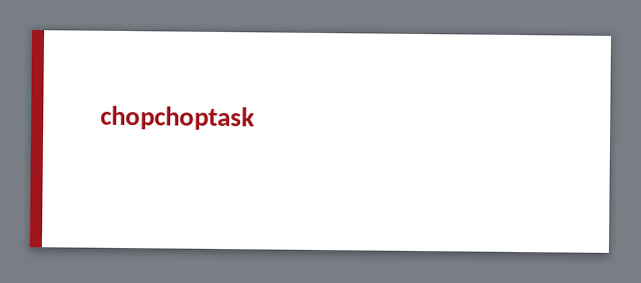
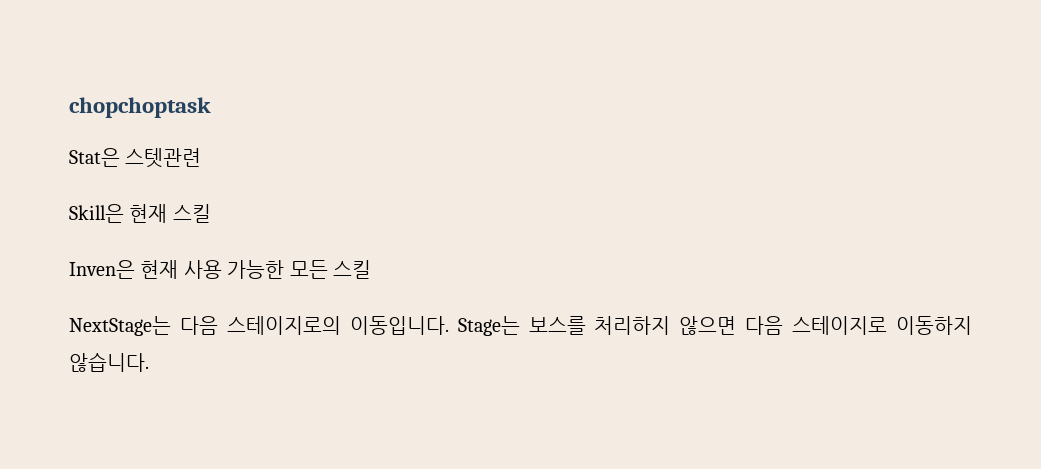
+ Stat은 스텟관련
+ Skill은 현재 스킬
+ Inven은 현재 사용 가능한 모든 스킬
+ NextStage는 다음 스테이지로의 이동입니다. Stage는 보스를 처리하지 않으면 다음 스테이지로 이동하지 않습니다.

